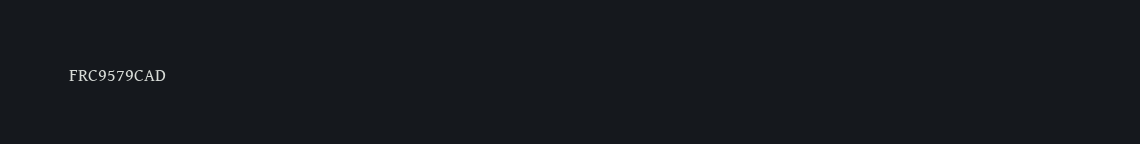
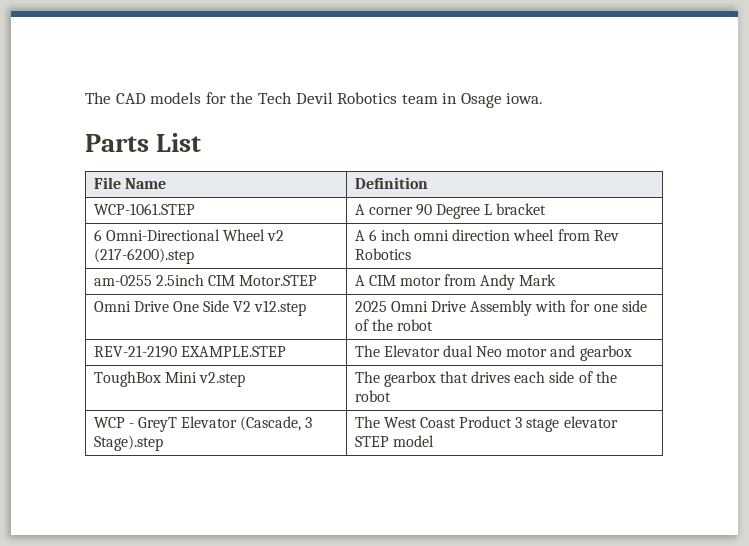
- FRC9579CAD
+ The CAD models for the Tech Devil Robotics team in Osage iowa.
+ Parts List
+ File Name | Definition
+ WCP-1061.STEP | A corner 90 Degree L bracket
+ 6 Omni-Directional Wheel v2 (217-6200).step | A 6 inch omni direction wheel from Rev Robotics
+ am-0255 2.5inch CIM Motor.STEP | A CIM motor from Andy Mark
+ Omni Drive One Side V2 v12.step | 2025 Omni Drive Assembly with for one side of the robot
+ REV-21-2190 EXAMPLE.STEP | The Elevator dual Neo motor and gearbox
+ ToughBox Mini v2.step | The gearbox that drives each side of the robot
+ WCP - GreyT Elevator (Cascade, 3 Stage).step | The West Coast Product 3 stage elevator STEP model

